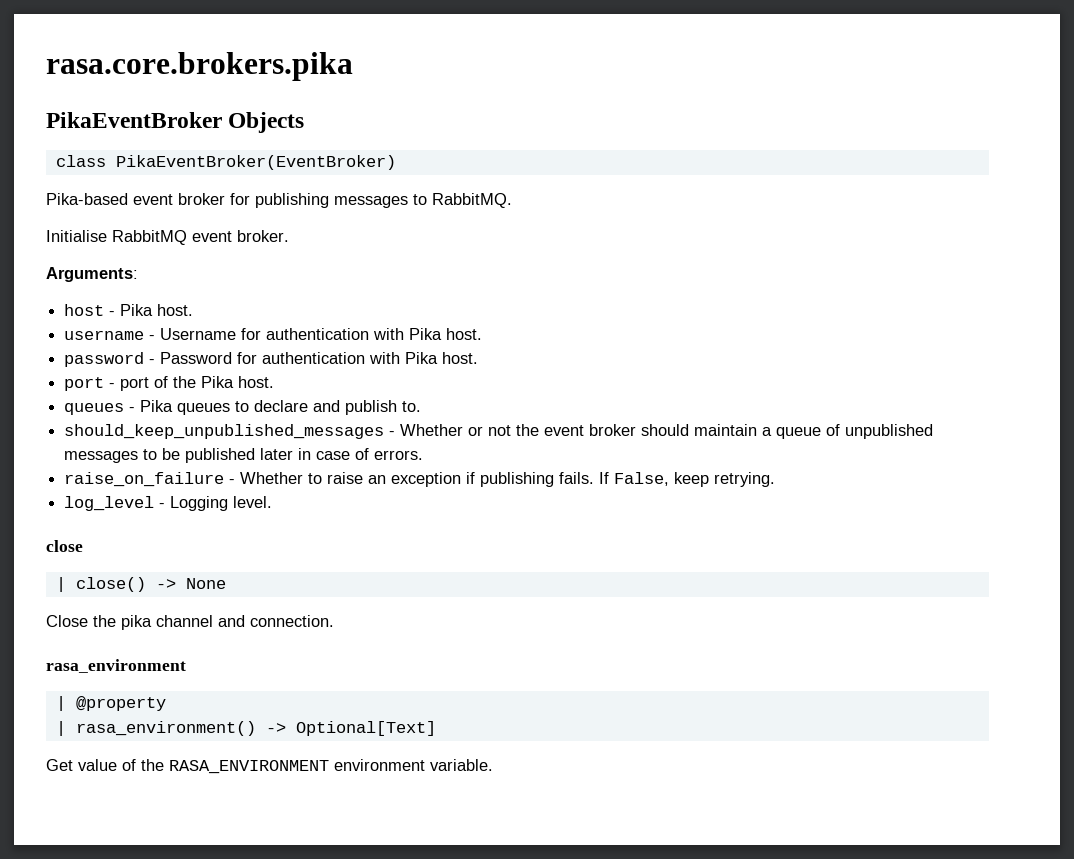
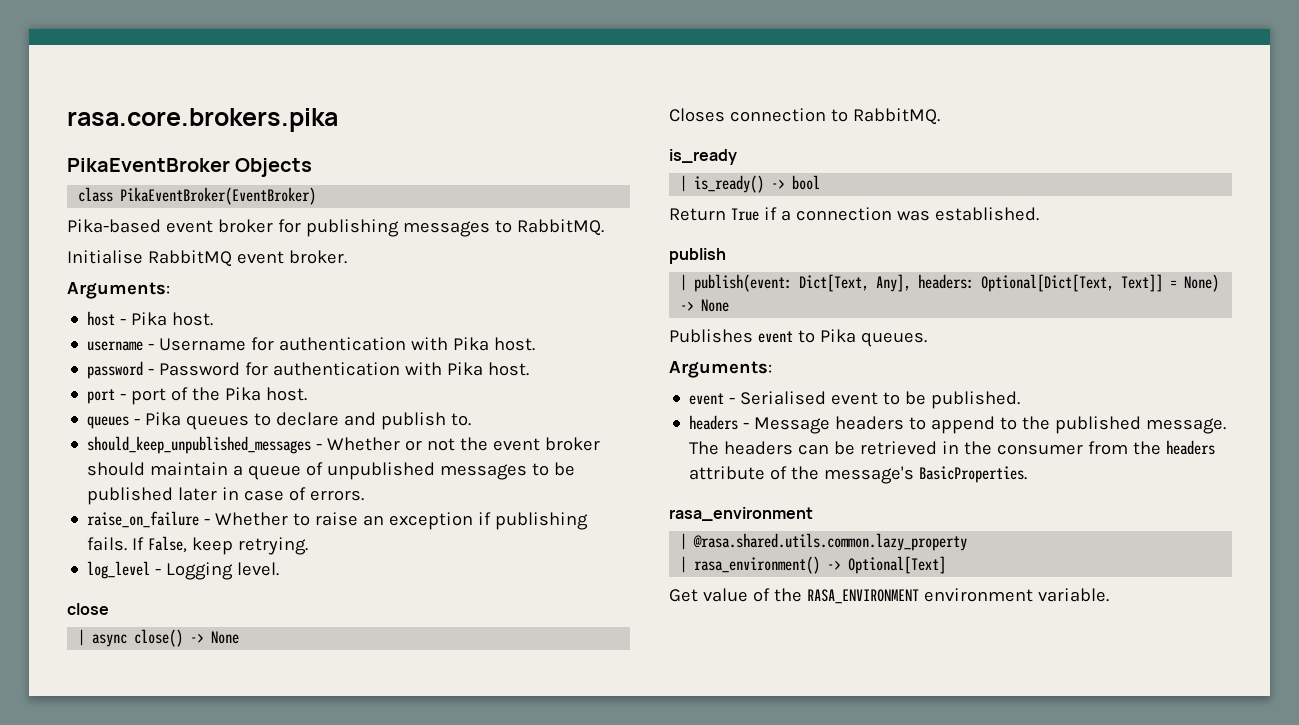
- | close() -> None
+ | async close() -> None
- Close the pika channel and connection.
+ Closes connection to RabbitMQ.
+ is_ready
+ | is_ready() -> bool
+ Return True if a connection was established.
+ publish
+ | publish(event: Dict[Text, Any], headers: Optional[Dict[Text, Text]] = None) -> None
+ Publishes event to Pika queues.
+ Arguments:
+ event - Serialised event to be published.
+ headers - Message headers to append to the published message. The headers can be retrieved in the consumer from the headers attribute of the message's BasicProperties.
- | @property
+ | @rasa.shared.utils.common.lazy_property

